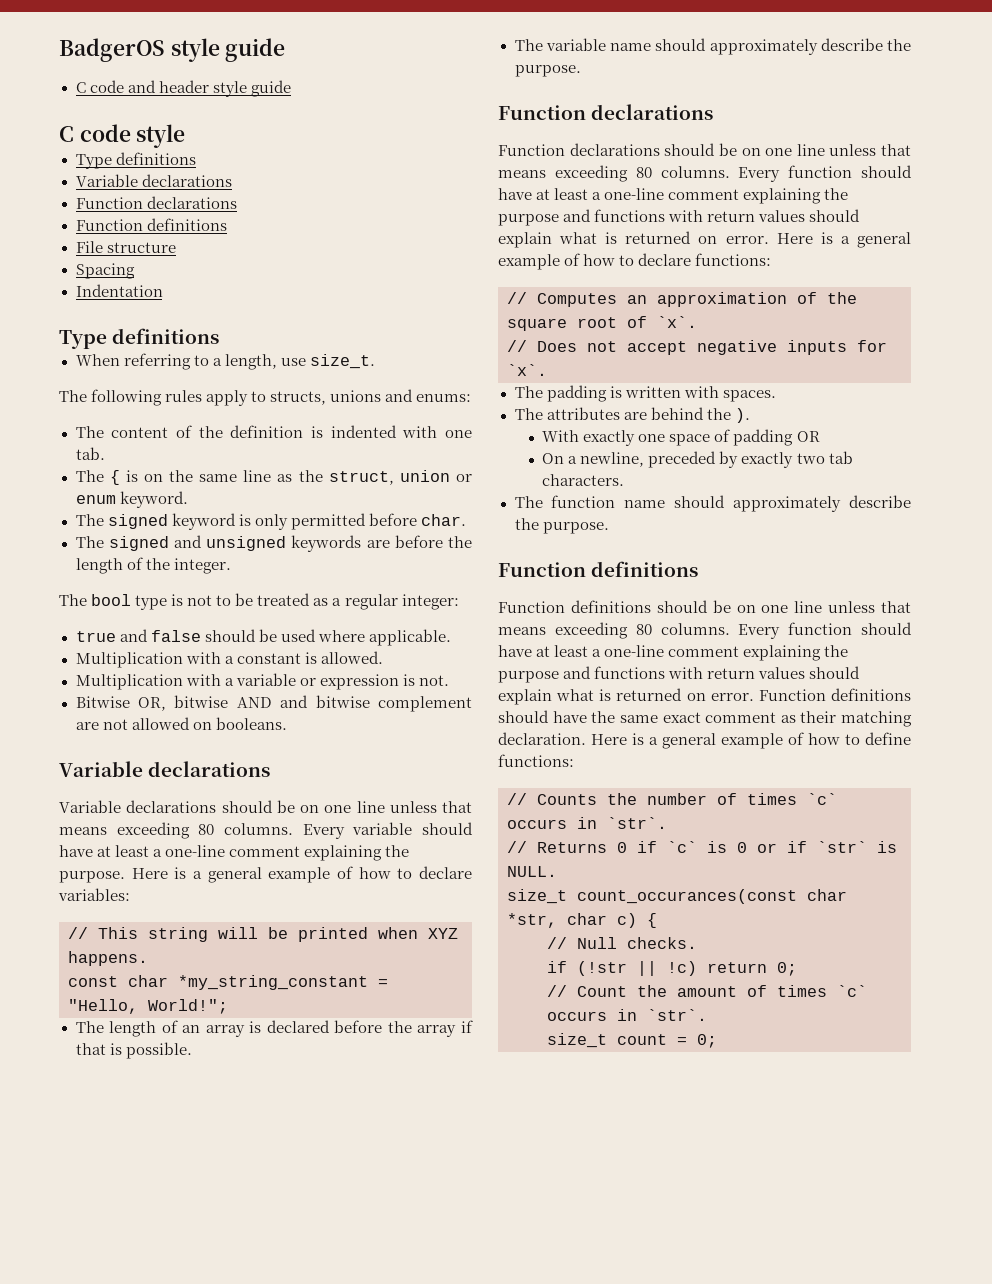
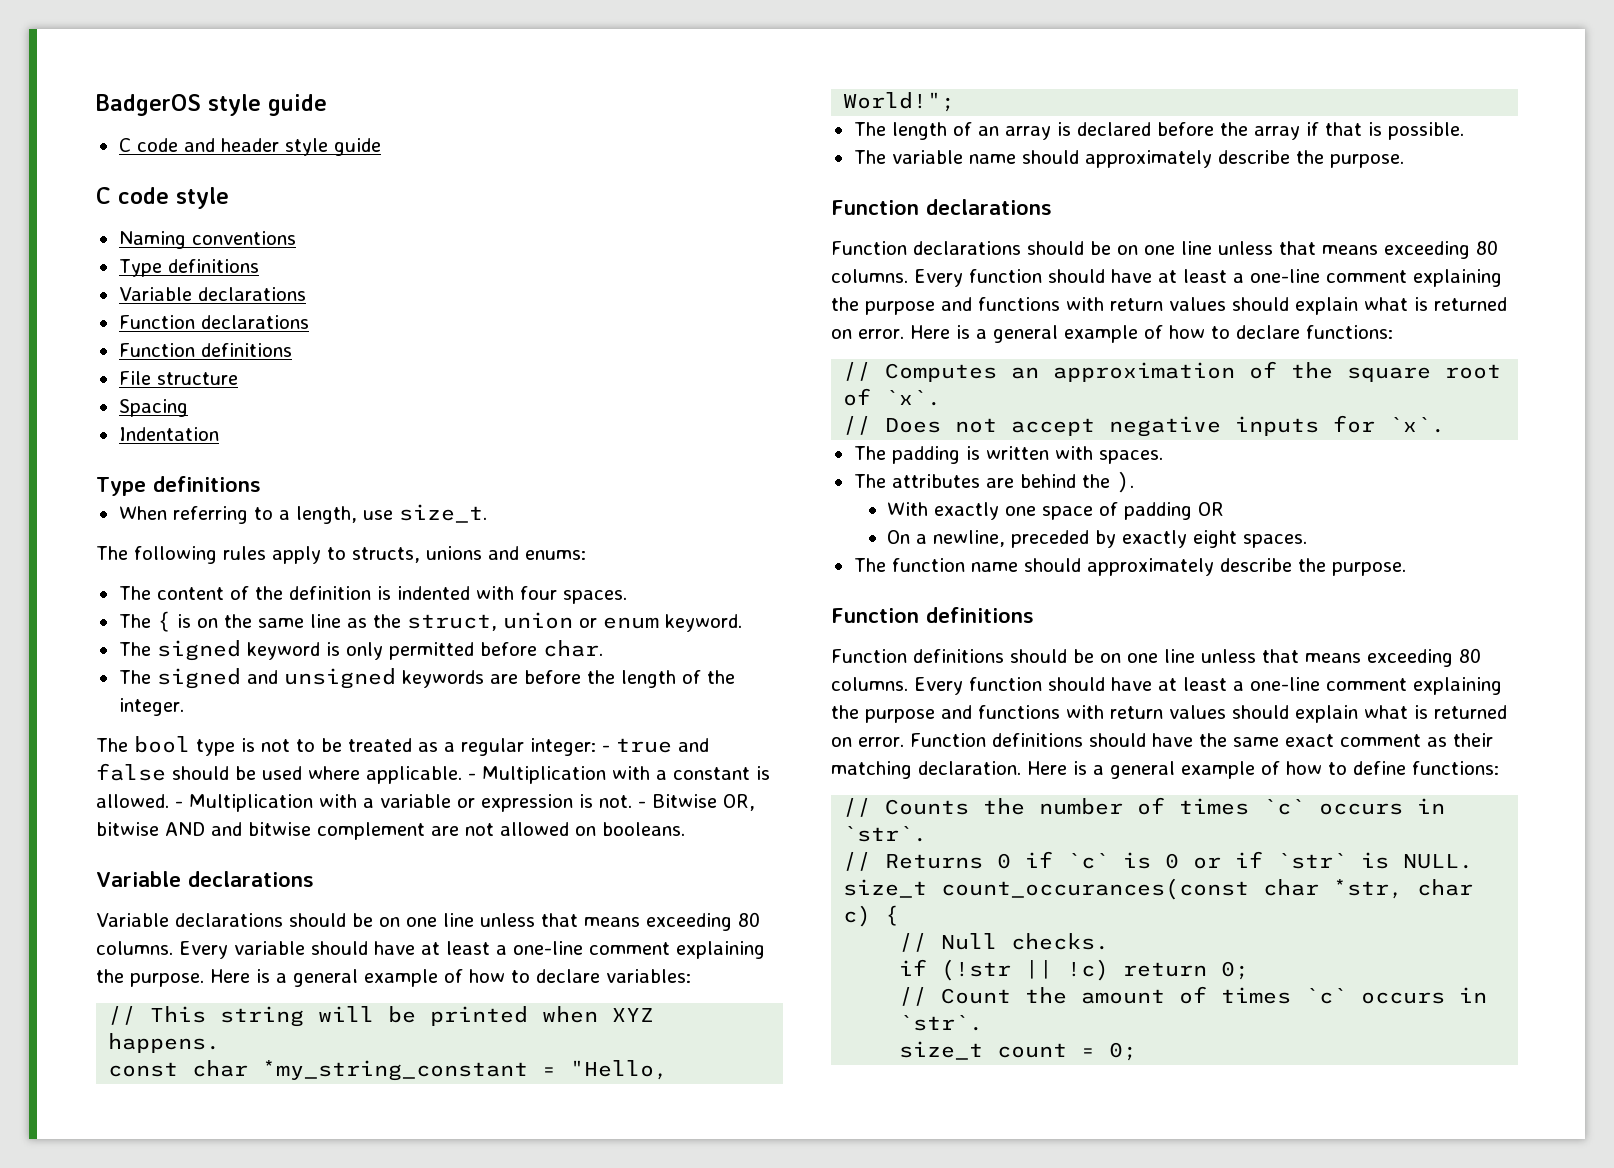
+ Naming conventions
- The content of the definition is indented with one tab.
+ The content of the definition is indented with four spaces.
- The bool type is not to be treated as a regular integer:
- true and false should be used where applicable.
- Multiplication with a constant is allowed.
- Multiplication with a variable or expression is not.
- Bitwise OR, bitwise AND and bitwise complement are not allowed on booleans.
+ The bool type is not to be treated as a regular integer: - true and false should be used where applicable. - Multiplication with a constant is allowed. - Multiplication with a variable or expression is not. - Bitwise OR, bitwise AND and bitwise complement are not allowed on booleans.
- On a newline, preceded by exactly two tab characters.
+ On a newline, preceded by exactly eight spaces.

